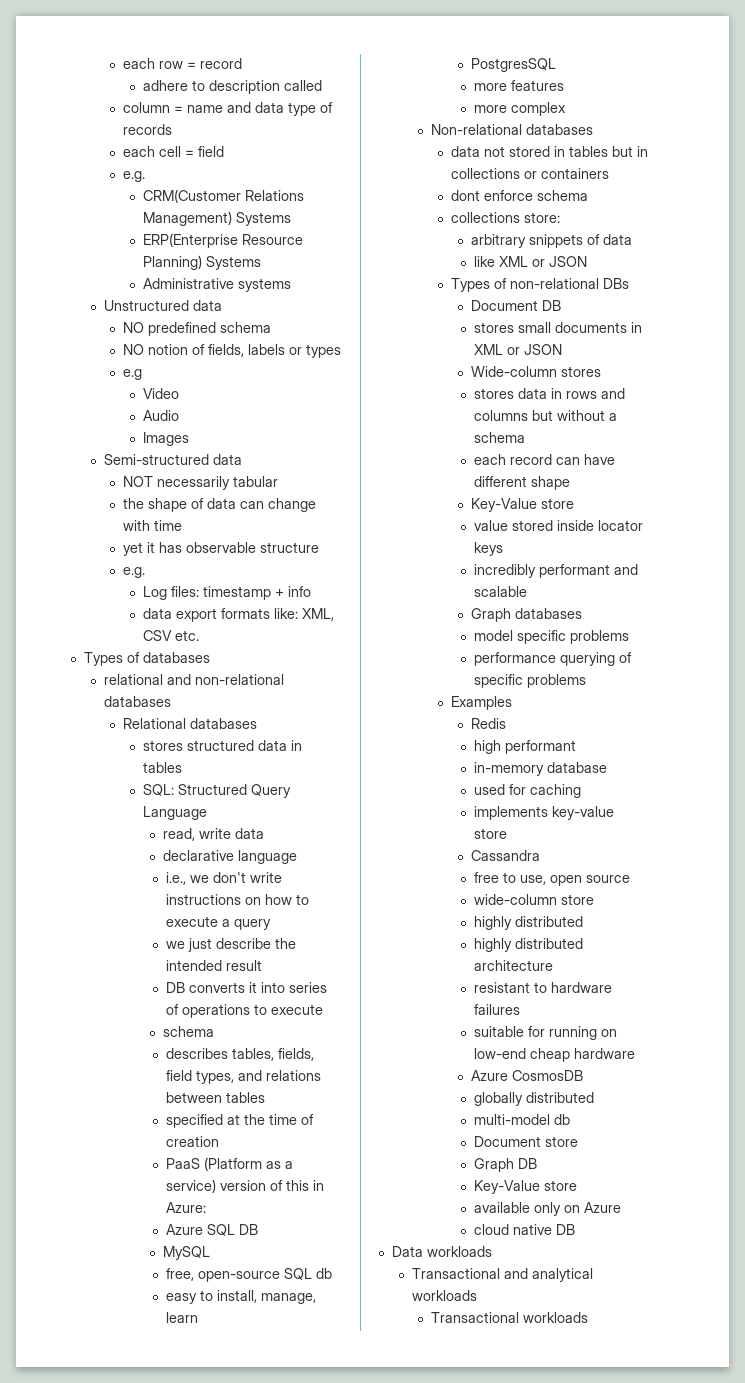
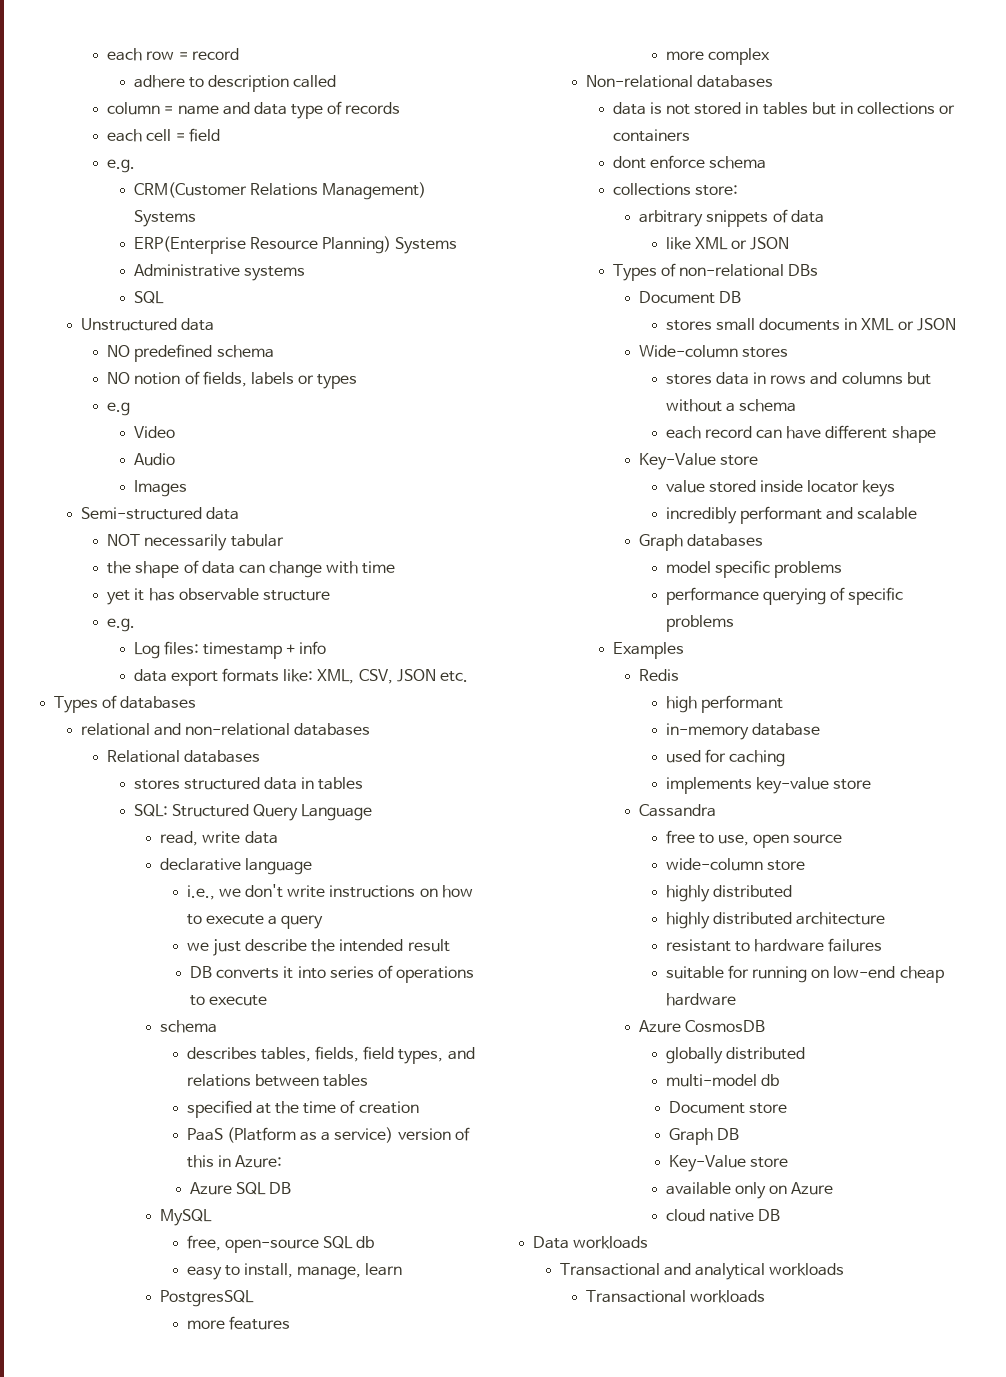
  Administrative systems
+ SQL
- data export formats like: XML, CSV etc.
+ data export formats like: XML, CSV, JSON etc.
- data not stored in tables but in collections or containers
+ data is not stored in tables but in collections or containers

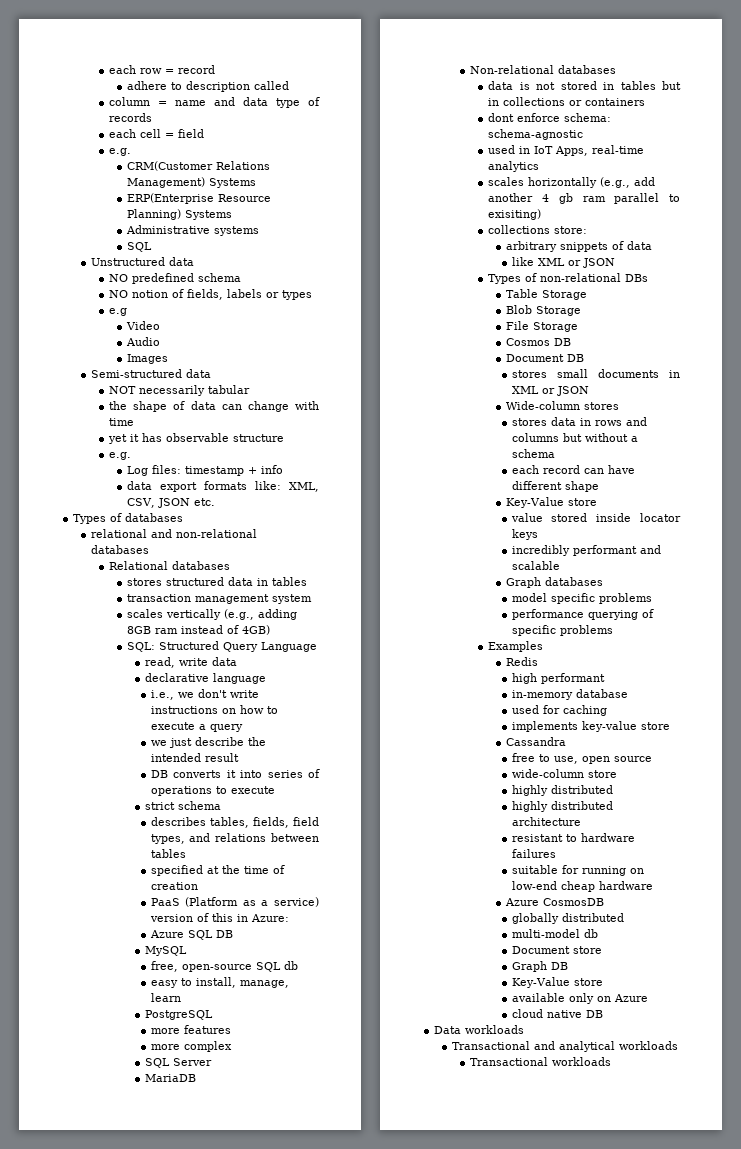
+ transaction management system
+ scales vertically (e.g., adding 8GB ram instead of 4GB)
  DB converts it into series of operations to execute
- schema
+ strict schema
- PostgresSQL
+ PostgreSQL
+ SQL Server
+ MariaDB
- dont enforce schema
+ dont enforce schema: schema-agnostic
+ used in IoT Apps, real-time analytics
+ scales horizontally (e.g., add another 4 gb ram parallel to exisiting)
+ Table Storage
+ Blob Storage
+ File Storage
+ Cosmos DB

